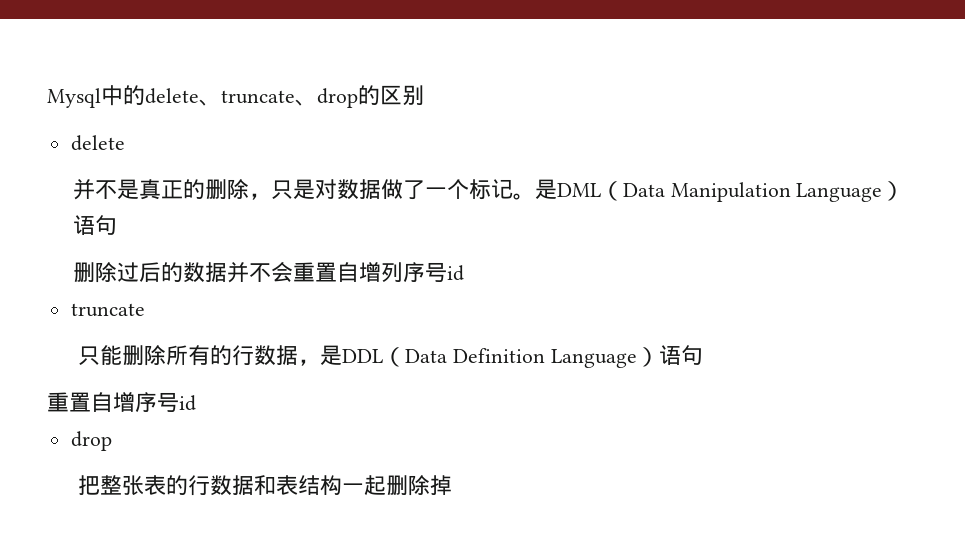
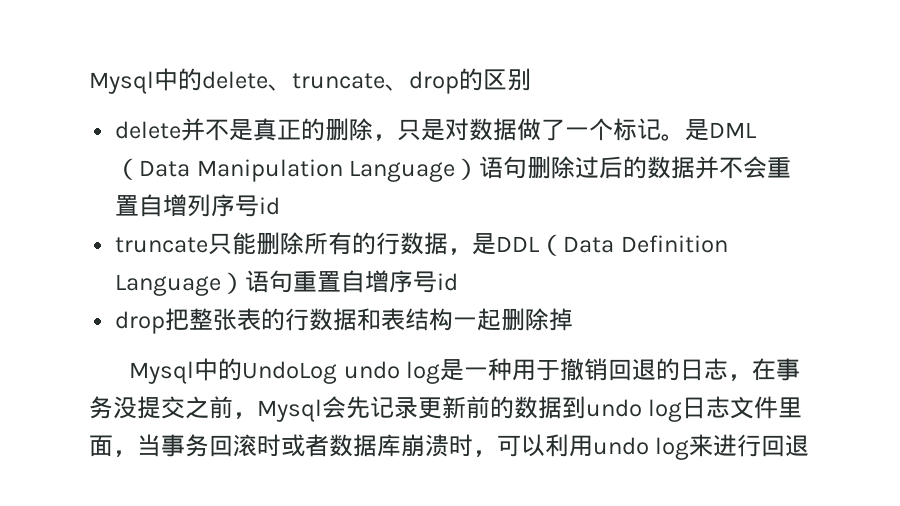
  Mysql中的delete、truncate、drop的区别
- delete
- 并不是真正的删除，只是对数据做了一个标记。
+ delete并不是真正的删除，只是对数据做了一个标记。
- 是DML（Data Manipulation Language）语句
- 删除过后的数据并不会重置自增列序号id
- truncate
- 只能删除所有的行数据，是DDL（Data Definition Language）语句
- 重置自增序号id
- drop
- 把整张表的行数据和表结构一起删除掉
+ 是DML（Data Manipulation Language）语句删除过后的数据并不会重置自增列序号id
+ truncate只能删除所有的行数据，是DDL（Data Definition Language）语句重置自增序号id
+ drop把整张表的行数据和表结构一起删除掉
+ Mysql中的UndoLog undo log是一种用于撤销回退的日志，在事务没提交之前，Mysql会先记录更新前的数据到undo log日志文件里面，当事务回滚时或者数据库崩溃时，可以利用undo log来进行回退

